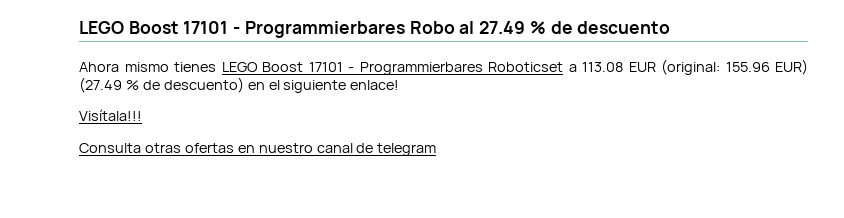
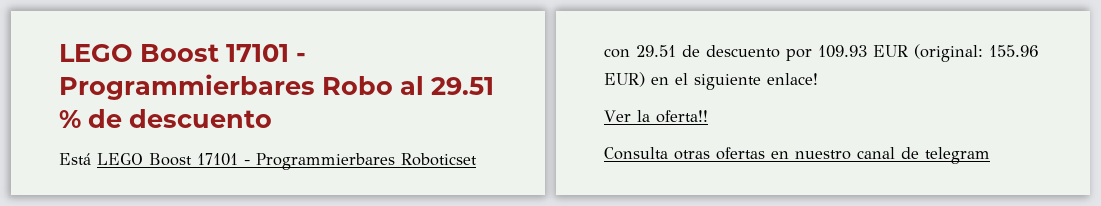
- LEGO Boost 17101 - Programmierbares Robo al 27.49 % de descuento
+ LEGO Boost 17101 - Programmierbares Robo al 29.51 % de descuento
- Ahora mismo tienes LEGO Boost 17101 - Programmierbares Roboticset a 113.08 EUR (original: 155.96 EUR) (27.49 % de descuento) en el siguiente enlace!
+ Está LEGO Boost 17101 - Programmierbares Roboticset con 29.51 de descuento por 109.93 EUR (original: 155.96 EUR) en el siguiente enlace!
- Visítala!!!
+ Ver la oferta!!

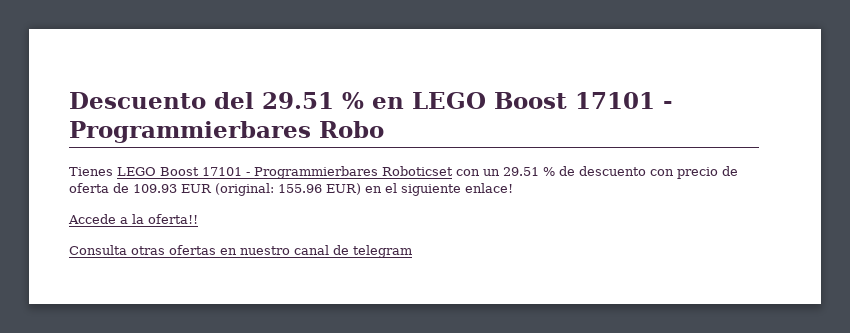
- LEGO Boost 17101 - Programmierbares Robo al 29.51 % de descuento
- Está LEGO Boost 17101 - Programmierbares Roboticset con 29.51 de descuento por 109.93 EUR (original: 155.96 EUR) en el siguiente enlace!
+ Descuento del 29.51 % en LEGO Boost 17101 - Programmierbares Robo
+ Tienes LEGO Boost 17101 - Programmierbares Roboticset con un 29.51 % de descuento con precio de oferta de 109.93 EUR (original: 155.96 EUR) en el siguiente enlace!
- Ver la oferta!!
+ Accede a la oferta!!

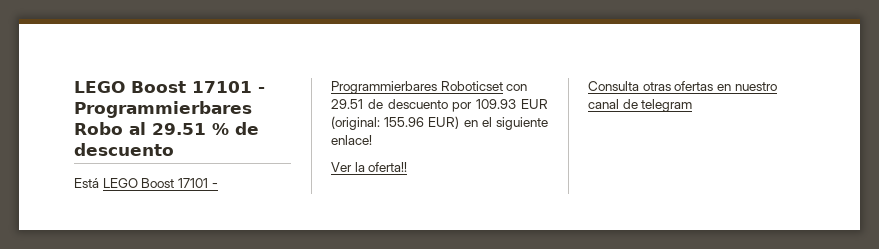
- Descuento del 29.51 % en LEGO Boost 17101 - Programmierbares Robo
- Tienes LEGO Boost 17101 - Programmierbares Roboticset con un 29.51 % de descuento con precio de oferta de 109.93 EUR (original: 155.96 EUR) en el siguiente enlace!
+ LEGO Boost 17101 - Programmierbares Robo al 29.51 % de descuento
+ Está LEGO Boost 17101 - Programmierbares Roboticset con 29.51 de descuento por 109.93 EUR (original: 155.96 EUR) en el siguiente enlace!
- Accede a la oferta!!
+ Ver la oferta!!

